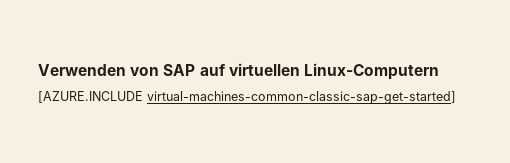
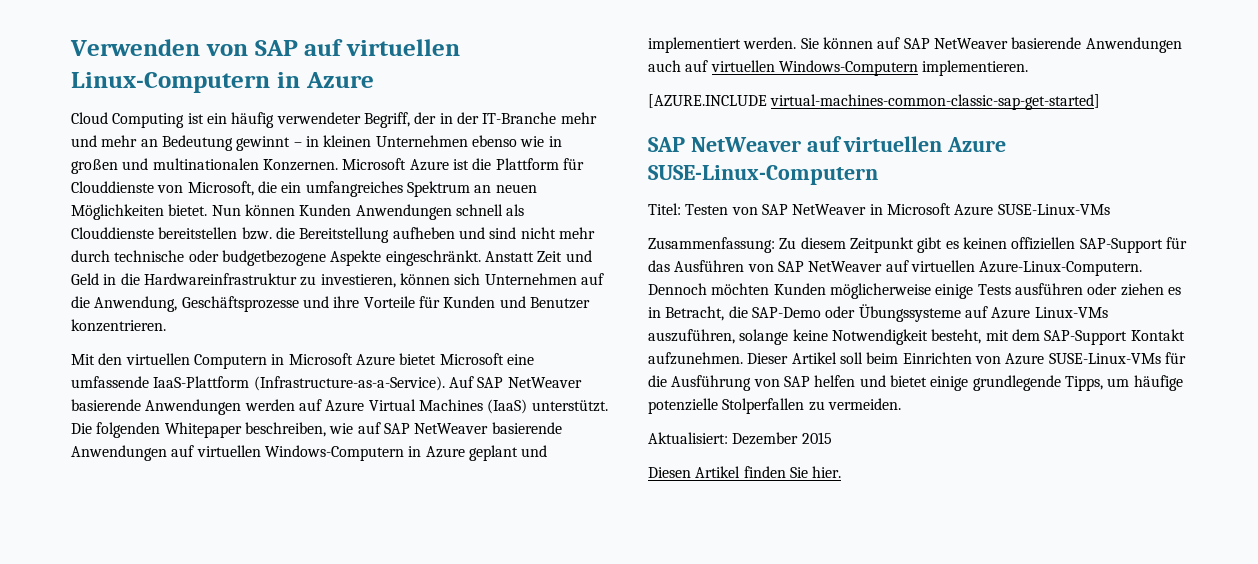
- Verwenden von SAP auf virtuellen Linux-Computern
+ Verwenden von SAP auf virtuellen Linux-Computern in Azure
+ Cloud Computing ist ein häufig verwendeter Begriff, der in der IT-Branche mehr und mehr an Bedeutung gewinnt – in kleinen Unternehmen ebenso wie in großen und multinationalen Konzernen. Microsoft Azure ist die Plattform für Clouddienste von Microsoft, die ein umfangreiches Spektrum an neuen Möglichkeiten bietet. Nun können Kunden Anwendungen schnell als Clouddienste bereitstellen bzw. die Bereitstellung aufheben und sind nicht mehr durch technische oder budgetbezogene Aspekte eingeschränkt. Anstatt Zeit und Geld in die Hardwareinfrastruktur zu investieren, können sich Unternehmen auf die Anwendung, Geschäftsprozesse und ihre Vorteile für Kunden und Benutzer konzentrieren.
+ Mit den virtuellen Computern in Microsoft Azure bietet Microsoft eine umfassende IaaS-Plattform (Infrastructure-as-a-Service). Auf SAP NetWeaver basierende Anwendungen werden auf Azure Virtual Machines (IaaS) unterstützt. Die folgenden Whitepaper beschreiben, wie auf SAP NetWeaver basierende Anwendungen auf virtuellen Windows-Computern in Azure geplant und implementiert werden. Sie können auf SAP NetWeaver basierende Anwendungen auch auf virtuellen Windows-Computern implementieren.
  [AZURE.INCLUDE virtual-machines-common-classic-sap-get-started]
+ SAP NetWeaver auf virtuellen Azure SUSE-Linux-Computern
+ Titel: Testen von SAP NetWeaver in Microsoft Azure SUSE-Linux-VMs
+ Zusammenfassung: Zu diesem Zeitpunkt gibt es keinen offiziellen SAP-Support für das Ausführen von SAP NetWeaver auf virtuellen Azure-Linux-Computern. Dennoch möchten Kunden möglicherweise einige Tests ausführen oder ziehen es in Betracht, die SAP-Demo oder Übungssysteme auf Azure Linux-VMs auszuführen, solange keine Notwendigkeit besteht, mit dem SAP-Support Kontakt aufzunehmen. Dieser Artikel soll beim Einrichten von Azure SUSE-Linux-VMs für die Ausführung von SAP helfen und bietet einige grundlegende Tipps, um häufige potenzielle Stolperfallen zu vermeiden.
+ Aktualisiert: Dezember 2015
+ Diesen Artikel finden Sie hier.

